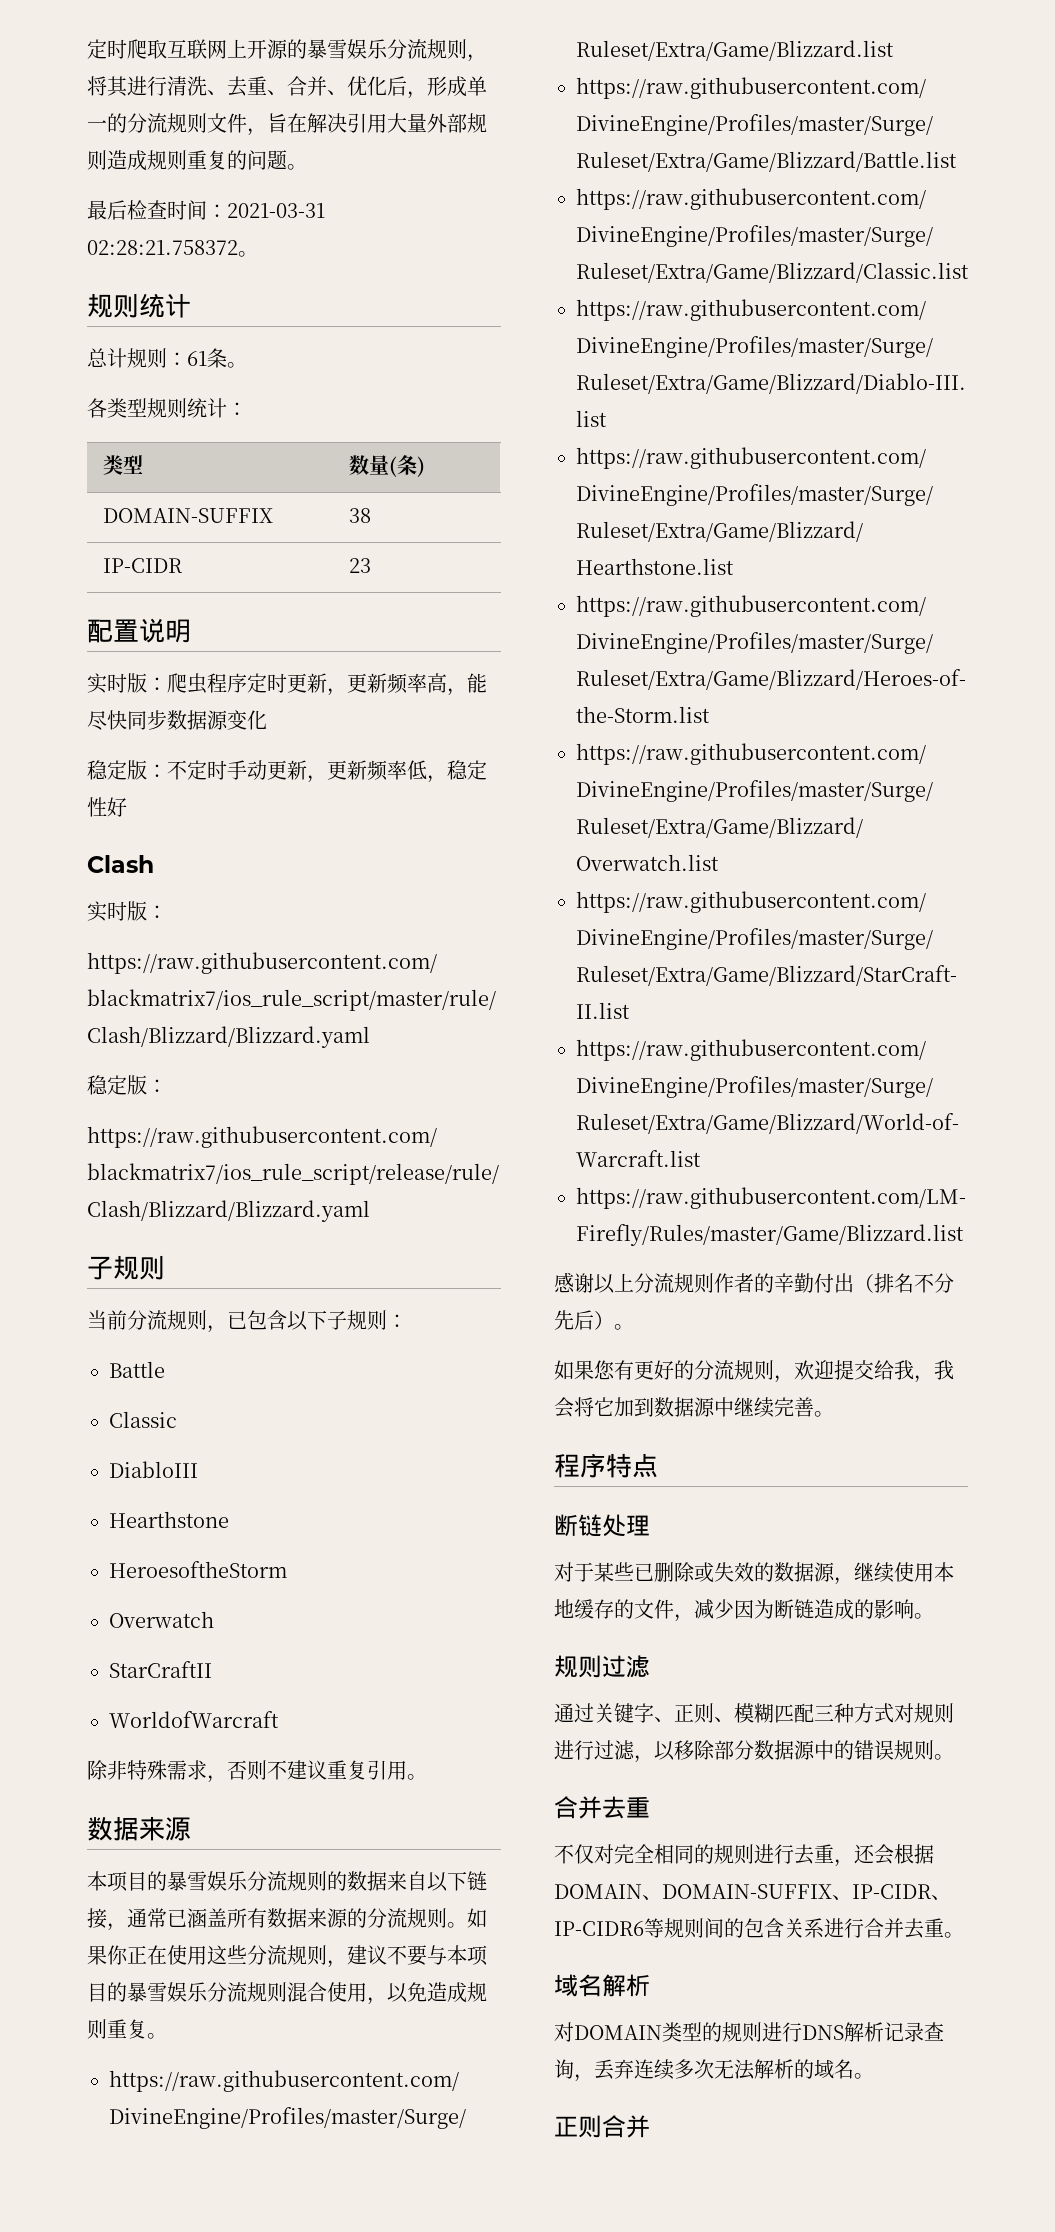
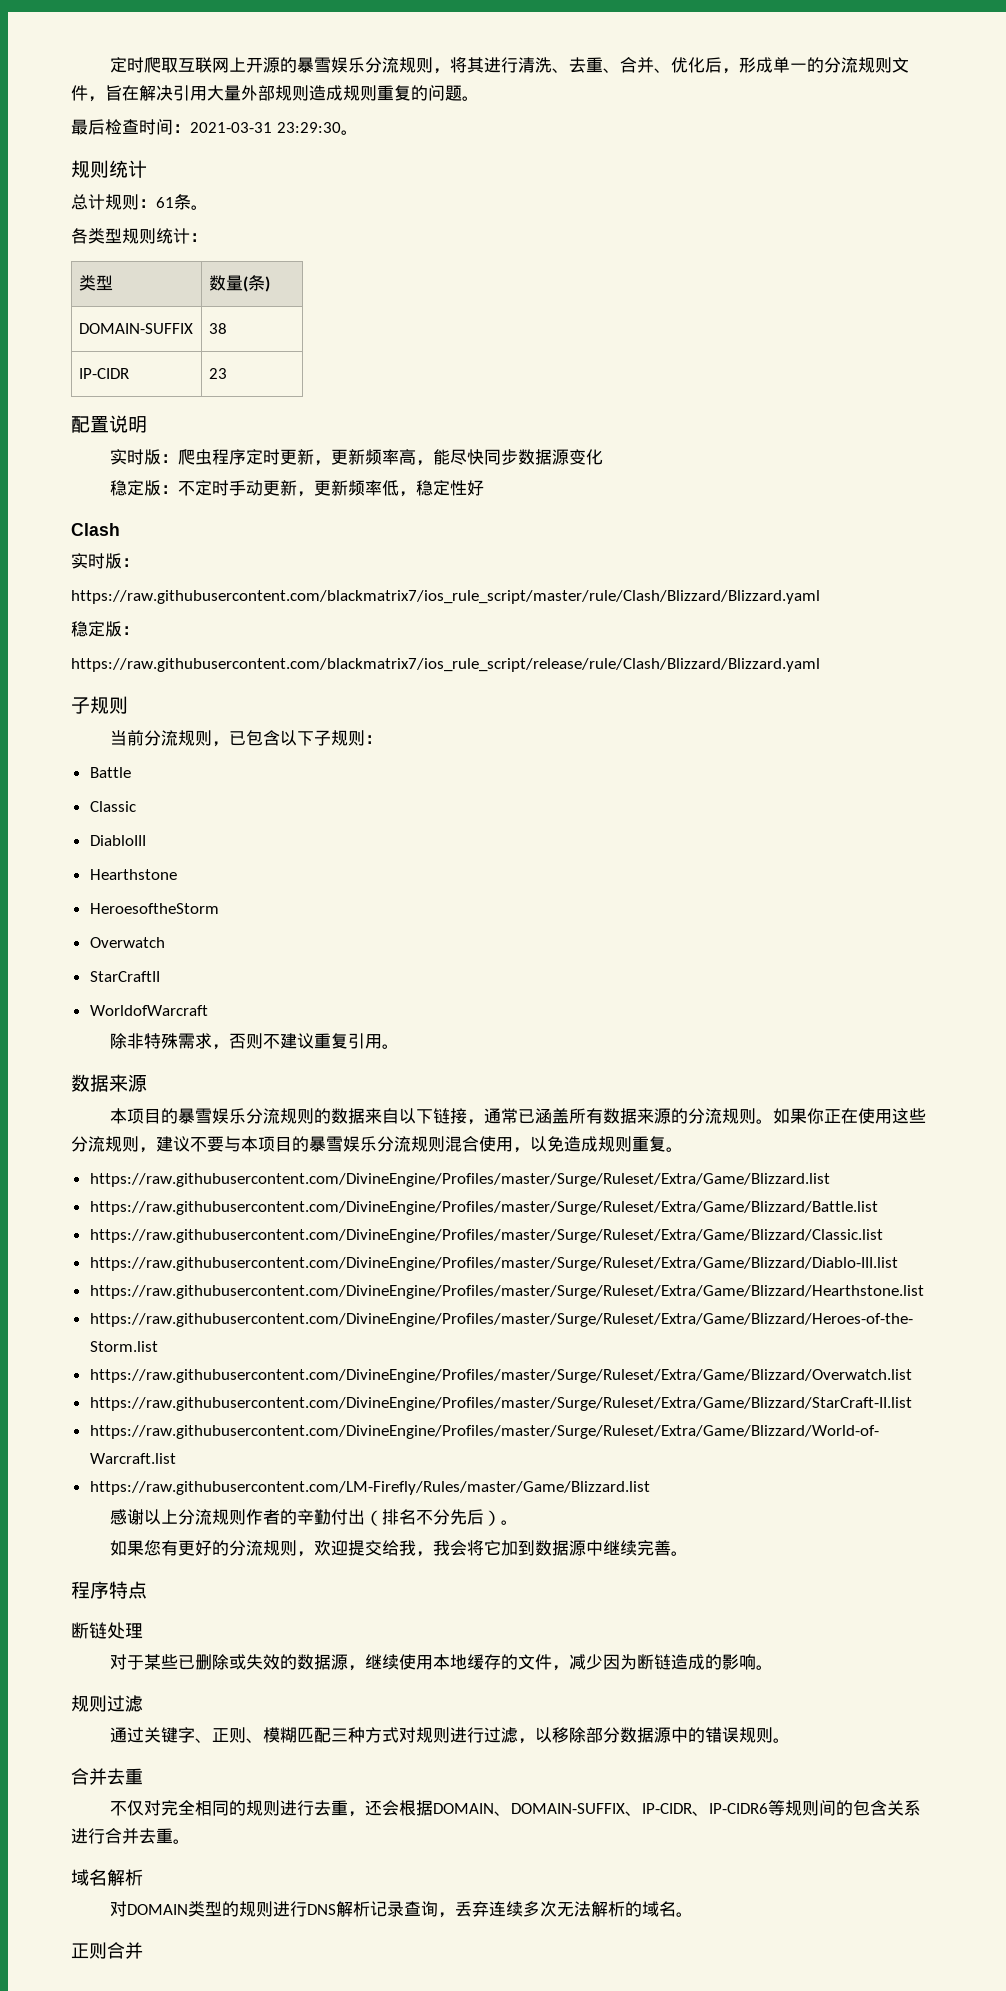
- 最后检查时间：2021-03-31 02:28:21.758372。
+ 最后检查时间：2021-03-31 23:29:30。

